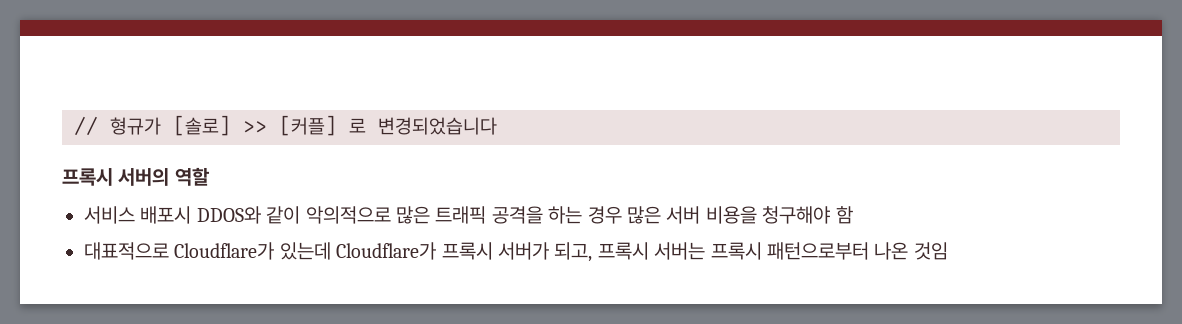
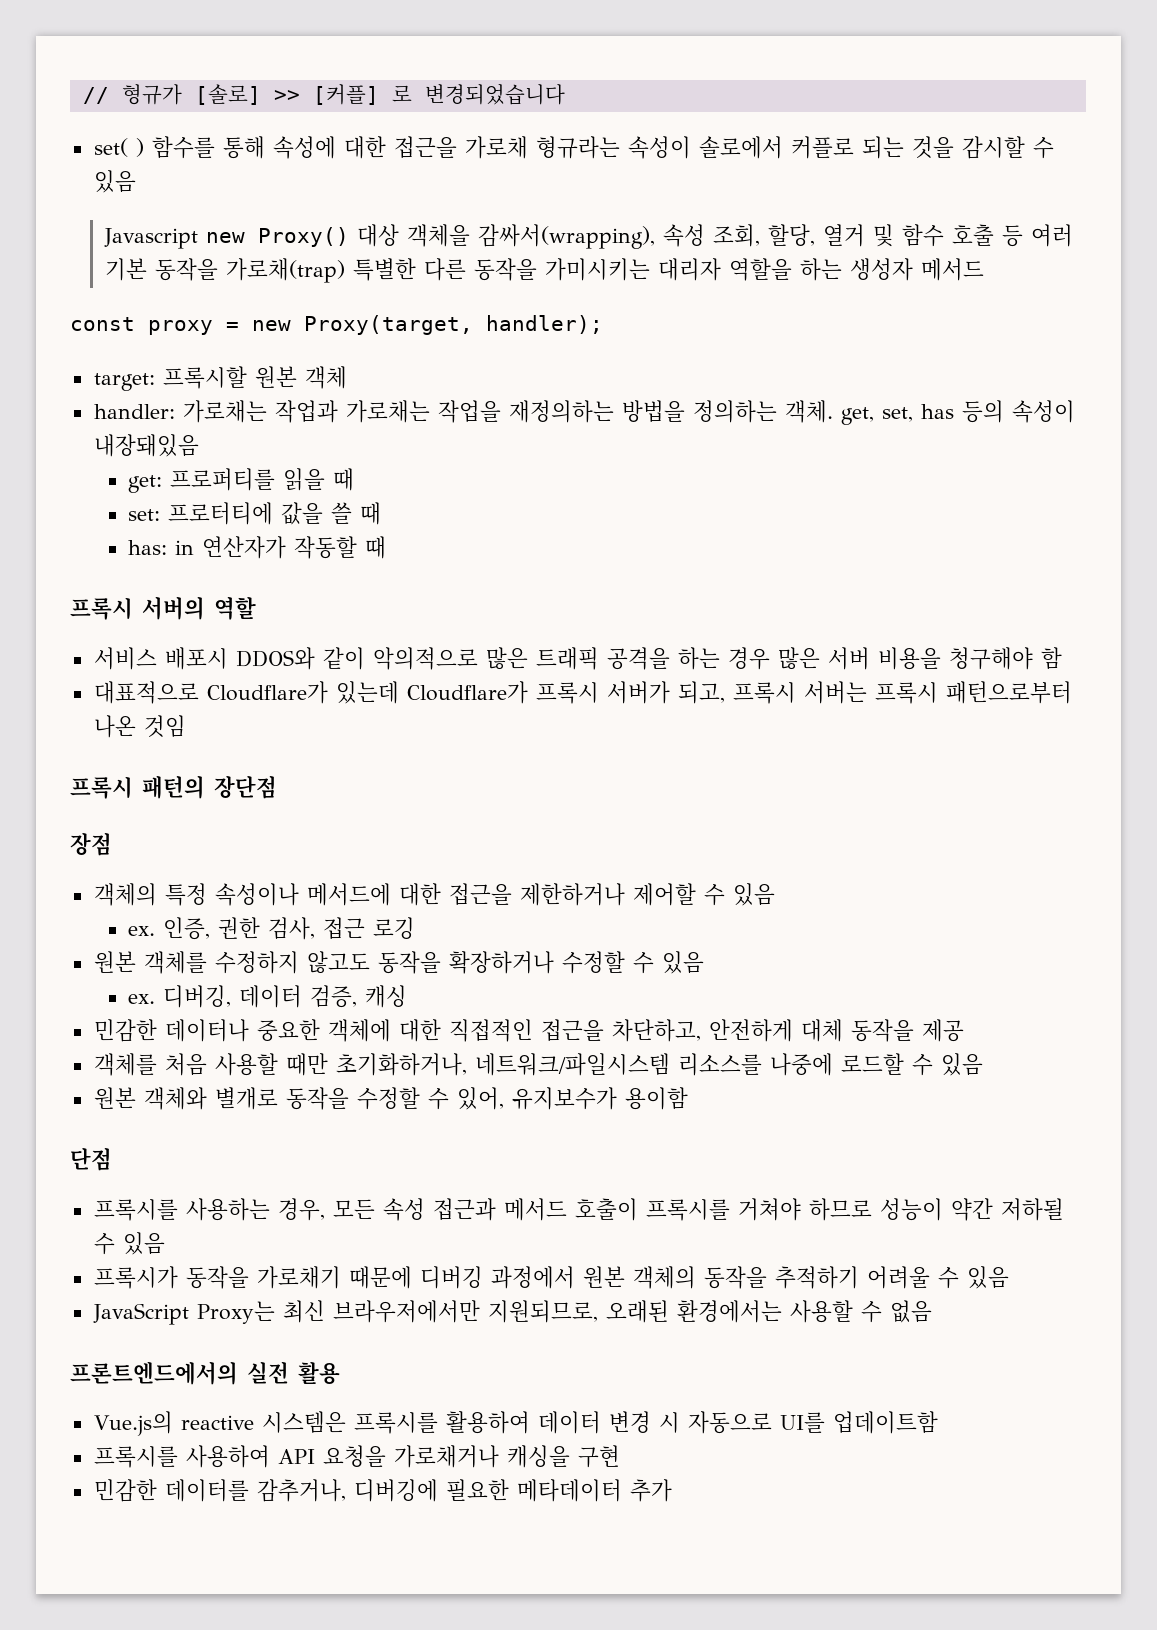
+ set( ) 함수를 통해 속성에 대한 접근을 가로채 형규라는 속성이 솔로에서 커플로 되는 것을 감시할 수 있음
+ Javascript new Proxy() 대상 객체을 감싸서(wrapping), 속성 조회, 할당, 열거 및 함수 호출 등 여러 기본 동작을 가로채(trap) 특별한 다른 동작을 가미시키는 대리자 역할을 하는 생성자 메서드
+ const proxy = new Proxy(target, handler);
+ target: 프록시할 원본 객체
+ handler: 가로채는 작업과 가로채는 작업을 재정의하는 방법을 정의하는 객체. get, set, has 등의 속성이 내장돼있음
+ get: 프로퍼티를 읽을 때
+ set: 프로터티에 값을 쓸 때
+ has: in 연산자가 작동할 때
+ 프록시 패턴의 장단점
+ 장점
+ 객체의 특정 속성이나 메서드에 대한 접근을 제한하거나 제어할 수 있음
+ ex. 인증, 권한 검사, 접근 로깅
+ 원본 객체를 수정하지 않고도 동작을 확장하거나 수정할 수 있음
+ ex. 디버깅, 데이터 검증, 캐싱
+ 민감한 데이터나 중요한 객체에 대한 직접적인 접근을 차단하고, 안전하게 대체 동작을 제공
+ 객체를 처음 사용할 때만 초기화하거나, 네트워크/파일시스템 리소스를 나중에 로드할 수 있음
+ 원본 객체와 별개로 동작을 수정할 수 있어, 유지보수가 용이함
+ 단점
+ 프록시를 사용하는 경우, 모든 속성 접근과 메서드 호출이 프록시를 거쳐야 하므로 성능이 약간 저하될 수 있음
+ 프록시가 동작을 가로채기 때문에 디버깅 과정에서 원본 객체의 동작을 추적하기 어려울 수 있음
+ JavaScript Proxy는 최신 브라우저에서만 지원되므로, 오래된 환경에서는 사용할 수 없음
+ 프론트엔드에서의 실전 활용
+ Vue.js의 reactive 시스템은 프록시를 활용하여 데이터 변경 시 자동으로 UI를 업데이트함
+ 프록시를 사용하여 API 요청을 가로채거나 캐싱을 구현
+ 민감한 데이터를 감추거나, 디버깅에 필요한 메타데이터 추가

